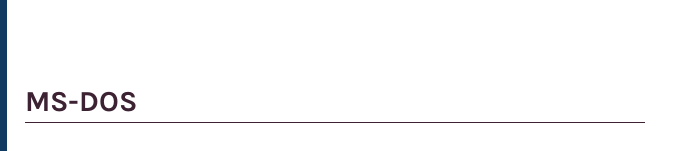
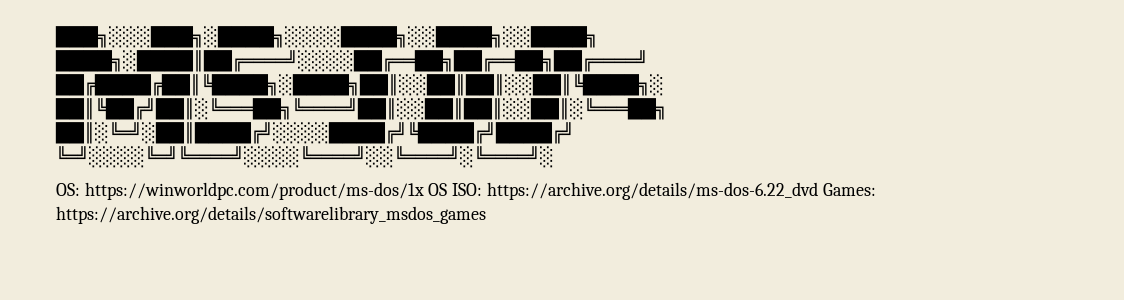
- MS-DOS
+ ███╗░░░███╗░████╗░░░░████╗░░████╗░░████╗ ████╗░████║██╔════╝░░░░██╔══██╗██╔══██╗██╔════╝ ██╔████╔██║╚████╗░████╗██║░░██║██║░░██║╚████╗░ ██║╚██╔╝██║░╚═══██╗╚════╝██║░░██║██║░░██║░╚═══██╗ ██║░╚═╝░██║████╔╝░░░░████╔╝╚████╔╝████╔╝ ╚═╝░░░░╚═╝╚════╝░░░░╚════╝░░╚════╝░╚════╝░
+ OS: https://winworldpc.com/product/ms-dos/1x OS ISO: https://archive.org/details/ms-dos-6.22_dvd Games: https://archive.org/details/softwarelibrary_msdos_games

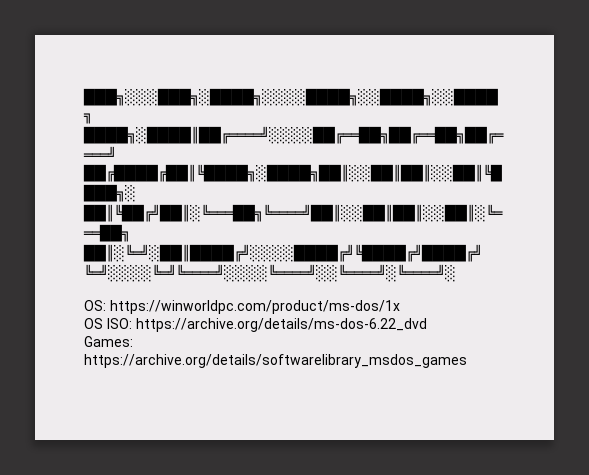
- OS: https://winworldpc.com/product/ms-dos/1x OS ISO: https://archive.org/details/ms-dos-6.22_dvd Games: https://archive.org/details/softwarelibrary_msdos_games
+ OS: https://winworldpc.com/product/ms-dos/1x
+ OS ISO: https://archive.org/details/ms-dos-6.22_dvd
+ Games: https://archive.org/details/softwarelibrary_msdos_games

